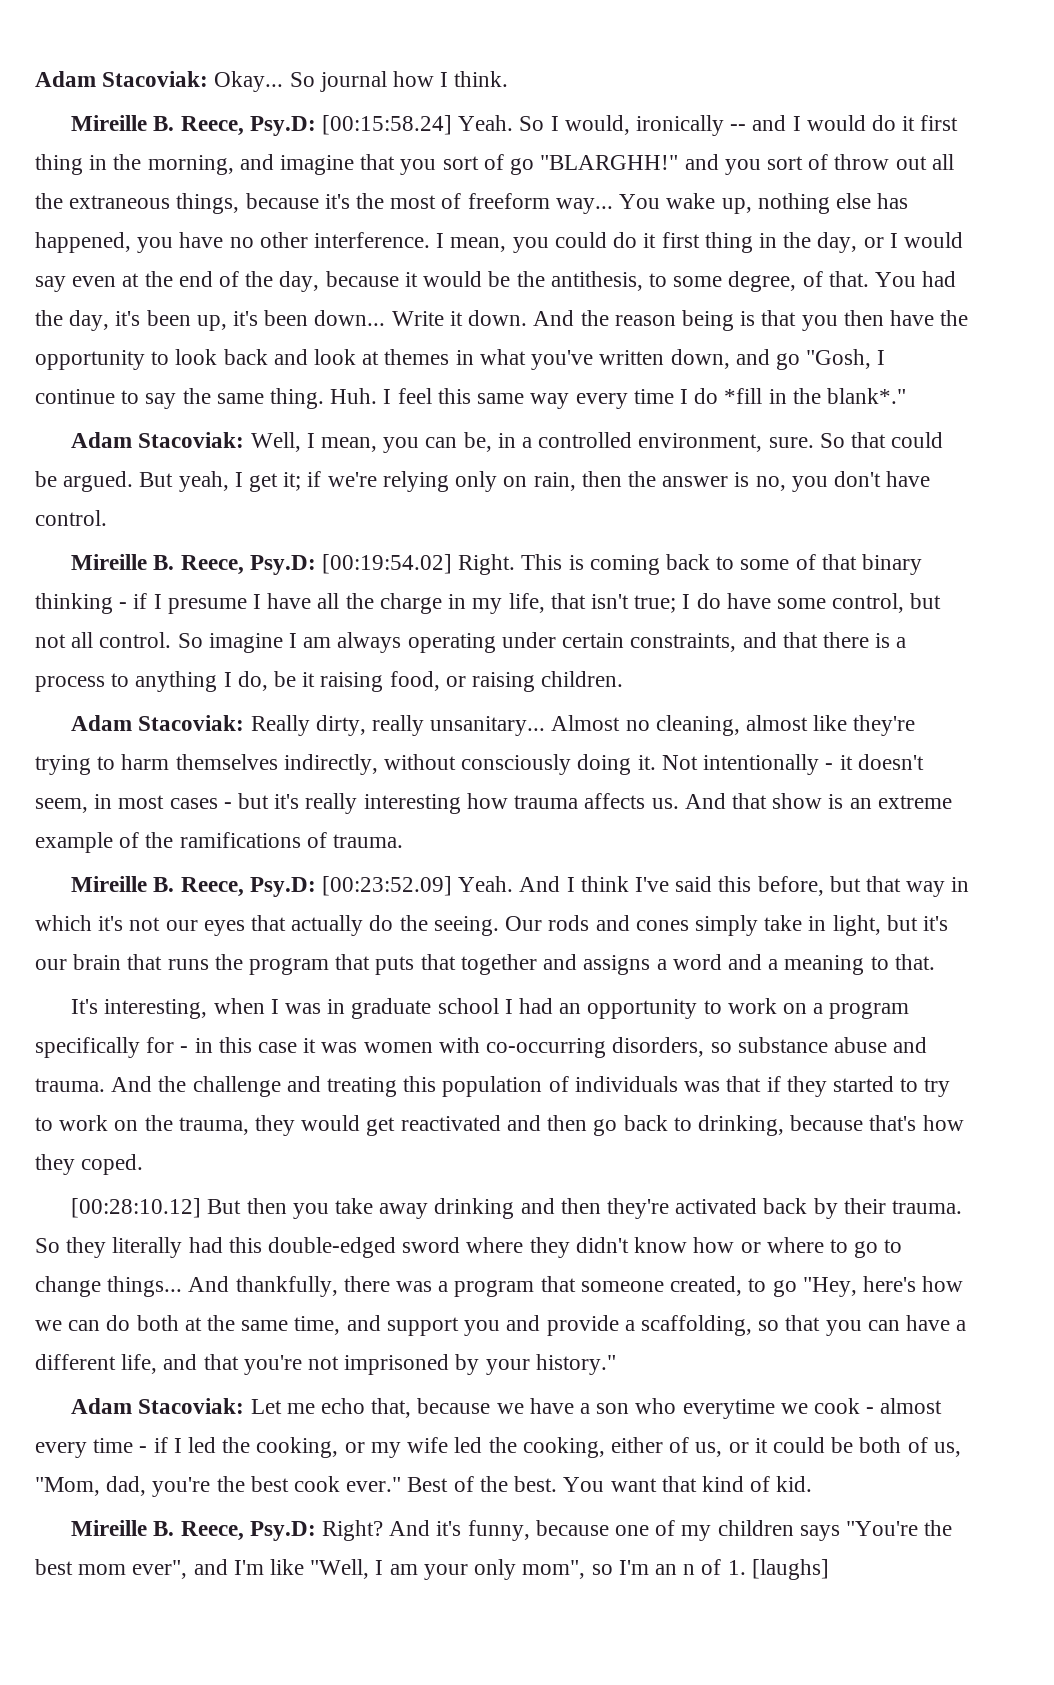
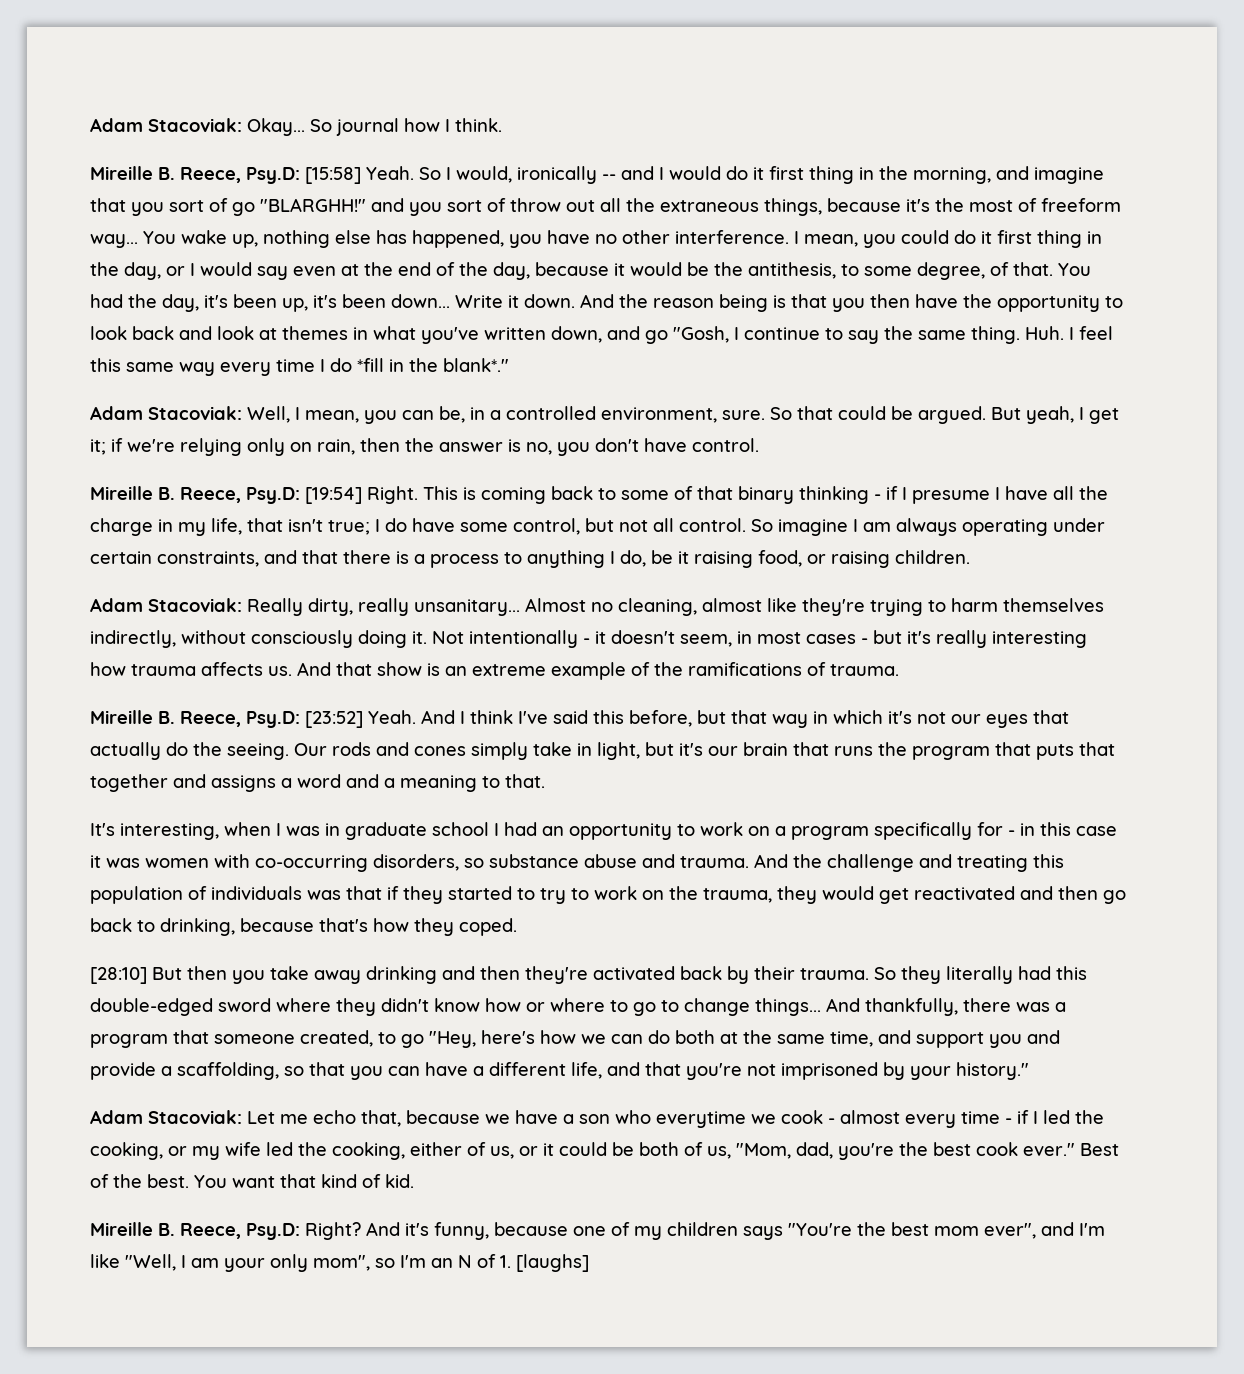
- Mireille B. Reece, Psy.D: [00:15:58.24] Yeah.
+ Mireille B. Reece, Psy.D: [15:58] Yeah.
- Mireille B. Reece, Psy.D: [00:19:54.02] Right.
+ Mireille B. Reece, Psy.D: [19:54] Right.
- Mireille B. Reece, Psy.D: [00:23:52.09] Yeah.
+ Mireille B. Reece, Psy.D: [23:52] Yeah.
- [00:28:10.12] But then you take away drinking and then they're activated back by their trauma.
+ [28:10] But then you take away drinking and then they're activated back by their trauma.
- And it's funny, because one of my children says "You're the best mom ever", and I'm like "Well, I am your only mom", so I'm an n of 1. [laughs]
+ And it's funny, because one of my children says "You're the best mom ever", and I'm like "Well, I am your only mom", so I'm an N of 1. [laughs]

